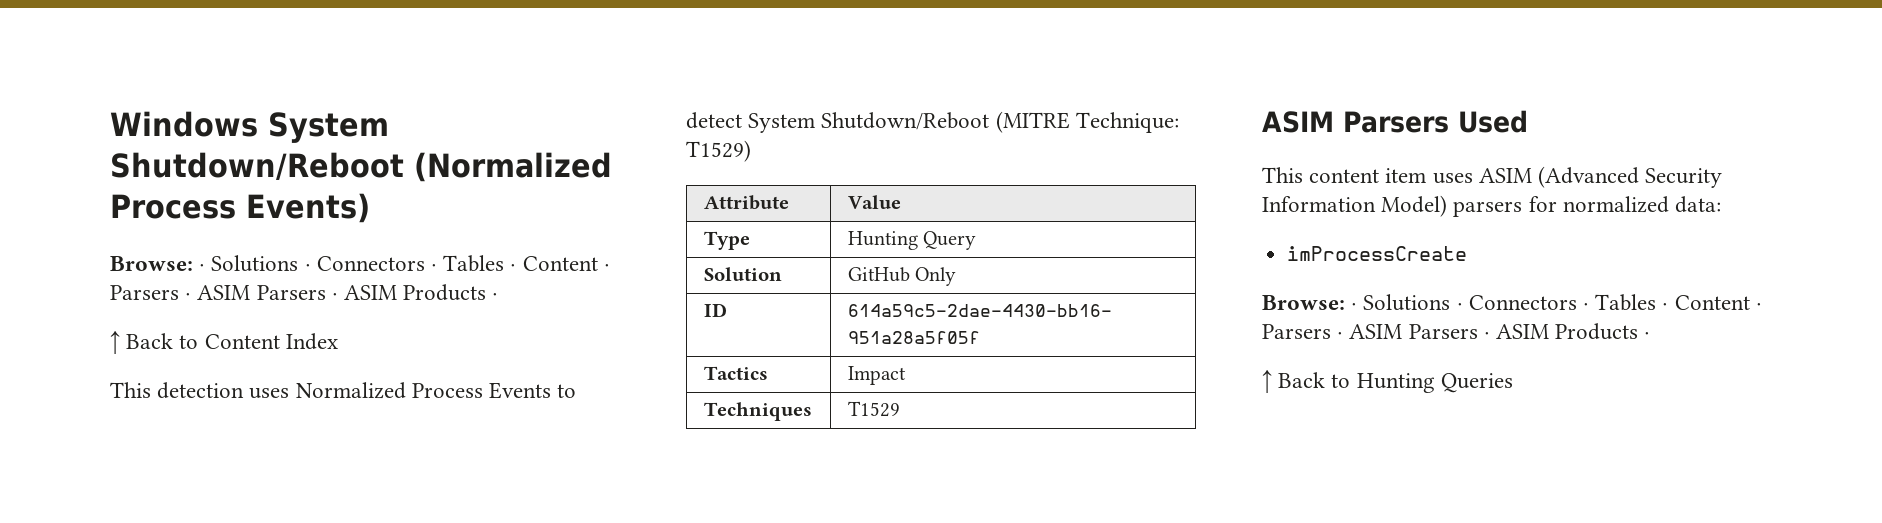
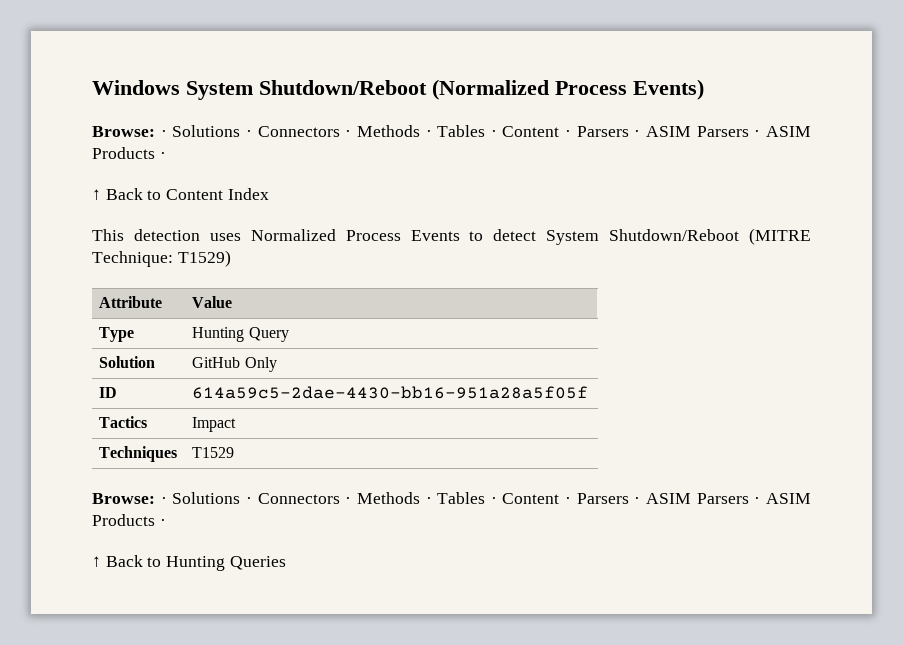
  Windows System Shutdown/Reboot (Normalized Process Events)
- Browse: · Solutions · Connectors · Tables · Content · Parsers · ASIM Parsers · ASIM Products ·
+ Browse: · Solutions · Connectors · Methods · Tables · Content · Parsers · ASIM Parsers · ASIM Products ·
  Techniques | T1529
- ASIM Parsers Used
- This content item uses ASIM (Advanced Security Information Model) parsers for normalized data:
- imProcessCreate
- Browse: · Solutions · Connectors · Tables · Content · Parsers · ASIM Parsers · ASIM Products ·
+ Browse: · Solutions · Connectors · Methods · Tables · Content · Parsers · ASIM Parsers · ASIM Products ·

